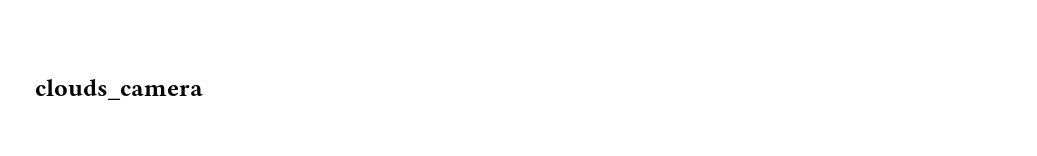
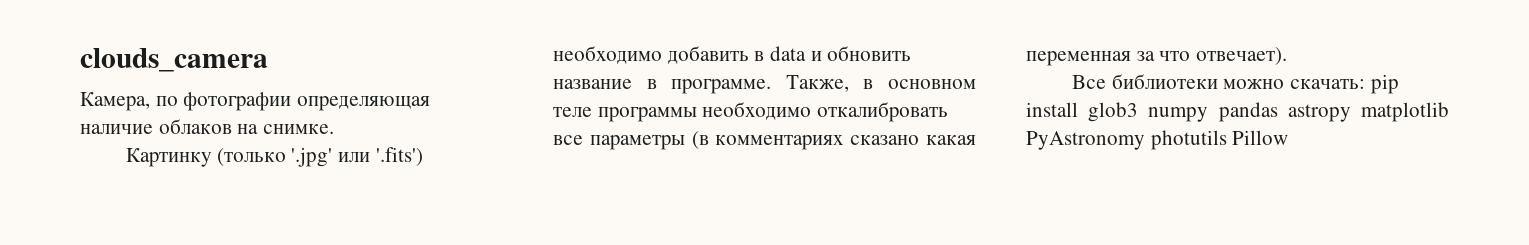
+ Камера, по фотографии определяющая наличие облаков на снимке.
+ Картинку (только '.jpg' или '.fits') необходимо добавить в data и обновить название в программе. Также, в основном теле программы необходимо откалибровать все параметры (в комментариях сказано какая переменная за что отвечает).
+ Все библиотеки можно скачать: pip install glob3 numpy pandas astropy matplotlib PyAstronomy photutils Pillow

